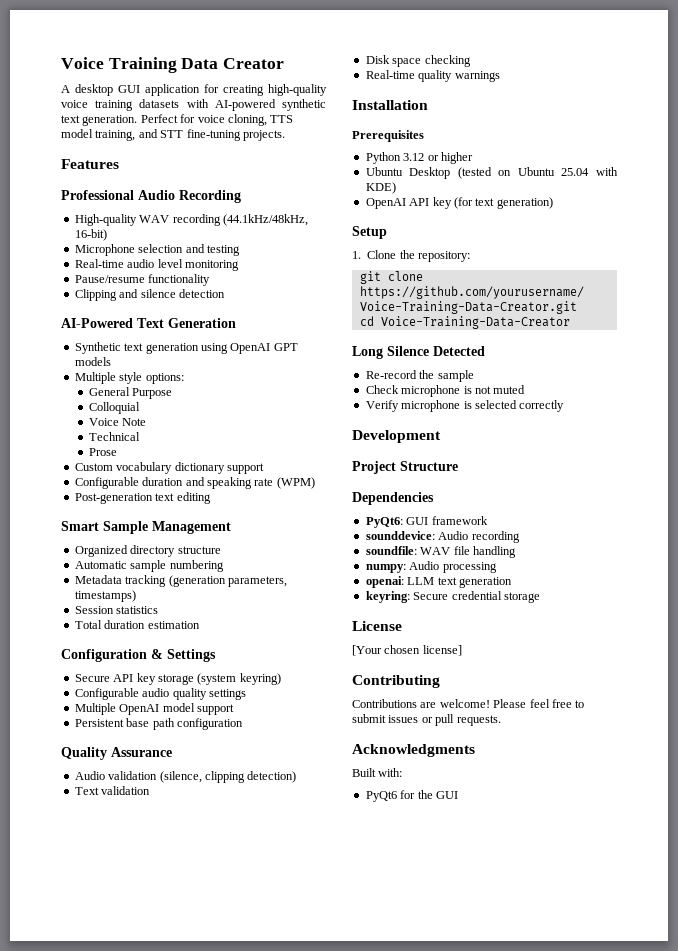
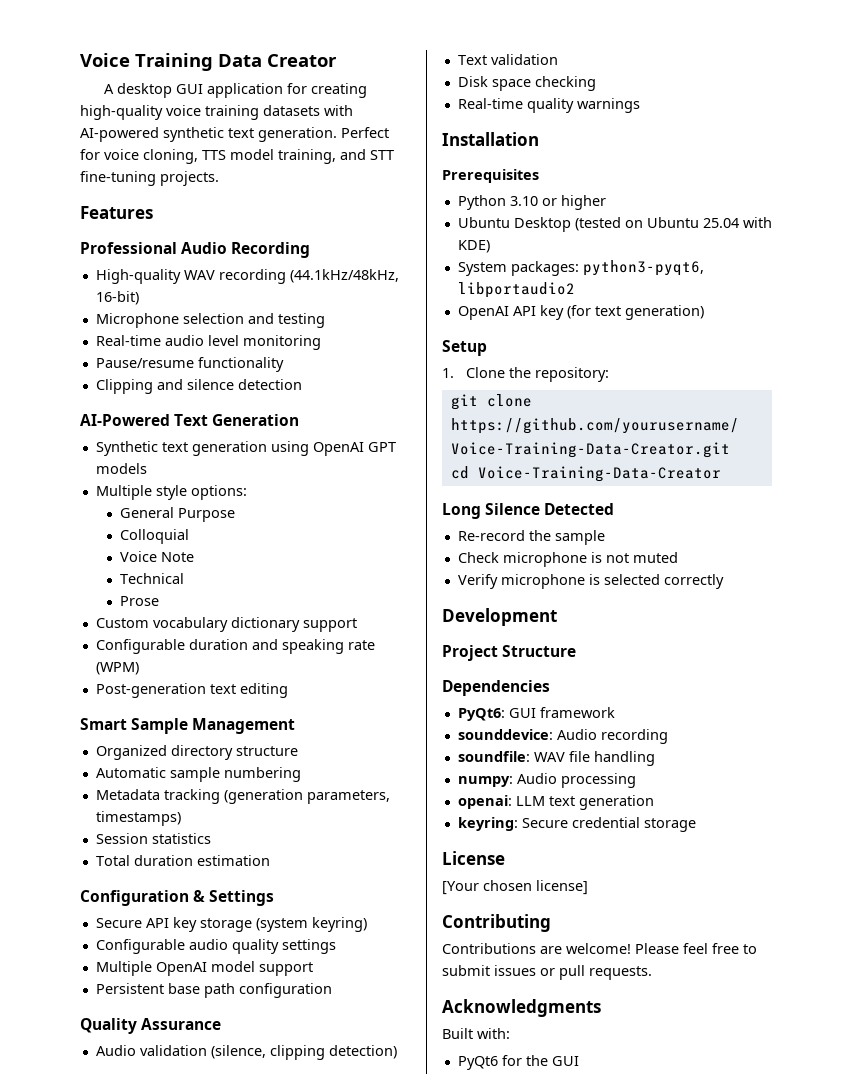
- Python 3.12 or higher
+ Python 3.10 or higher
+ System packages: python3-pyqt6, libportaudio2

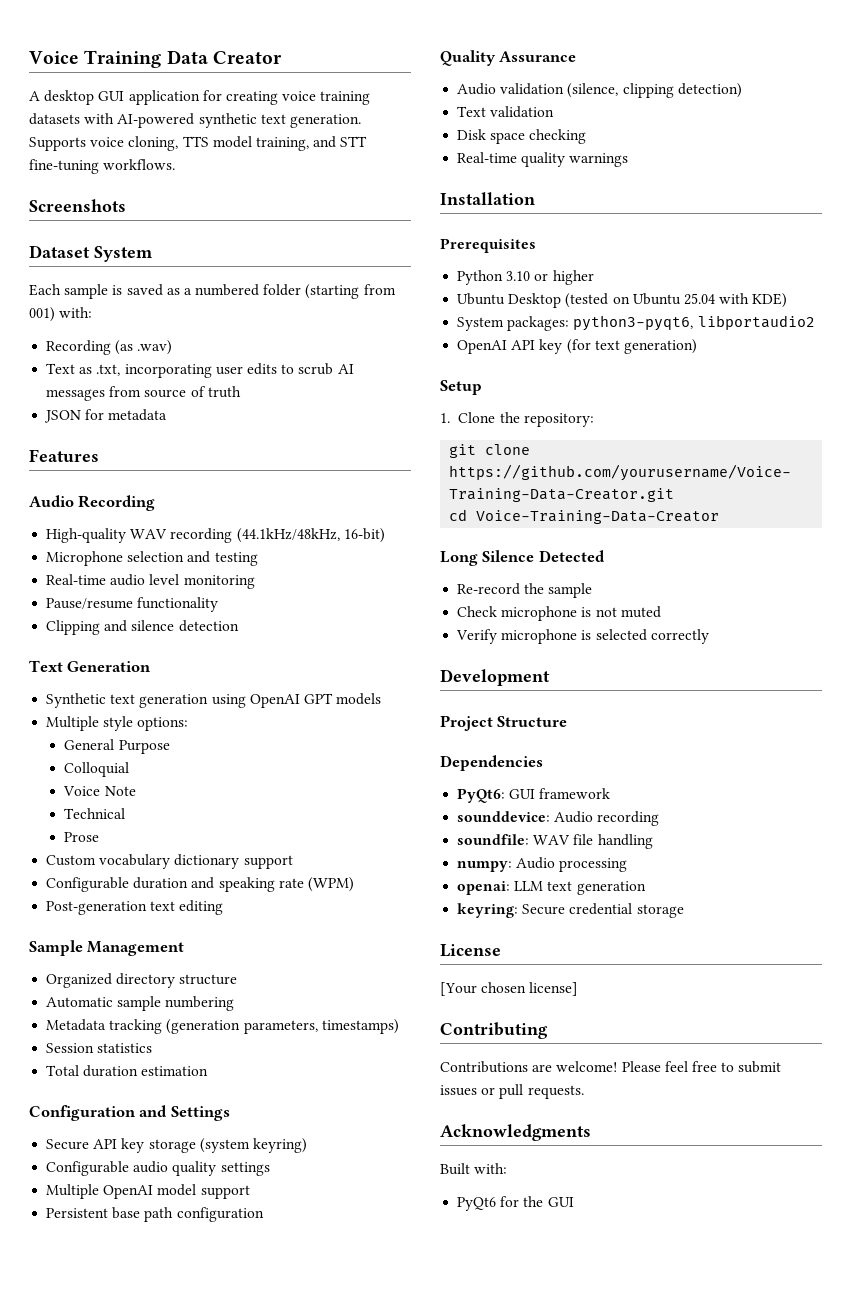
- A desktop GUI application for creating high-quality voice training datasets with AI-powered synthetic text generation.
+ A desktop GUI application for creating voice training datasets with AI-powered synthetic text generation.
- Perfect for voice cloning, TTS model training, and STT fine-tuning projects.
+ Supports voice cloning, TTS model training, and STT fine-tuning workflows.
+ Screenshots
+ Dataset System
+ Each sample is saved as a numbered folder (starting from 001) with:
+ Recording (as .wav)
+ Text as .txt, incorporating user edits to scrub AI messages from source of truth
+ JSON for metadata
- Professional Audio Recording
+ Audio Recording
- AI-Powered Text Generation
+ Text Generation
- Smart Sample Management
+ Sample Management
- Configuration & Settings
+ Configuration and Settings

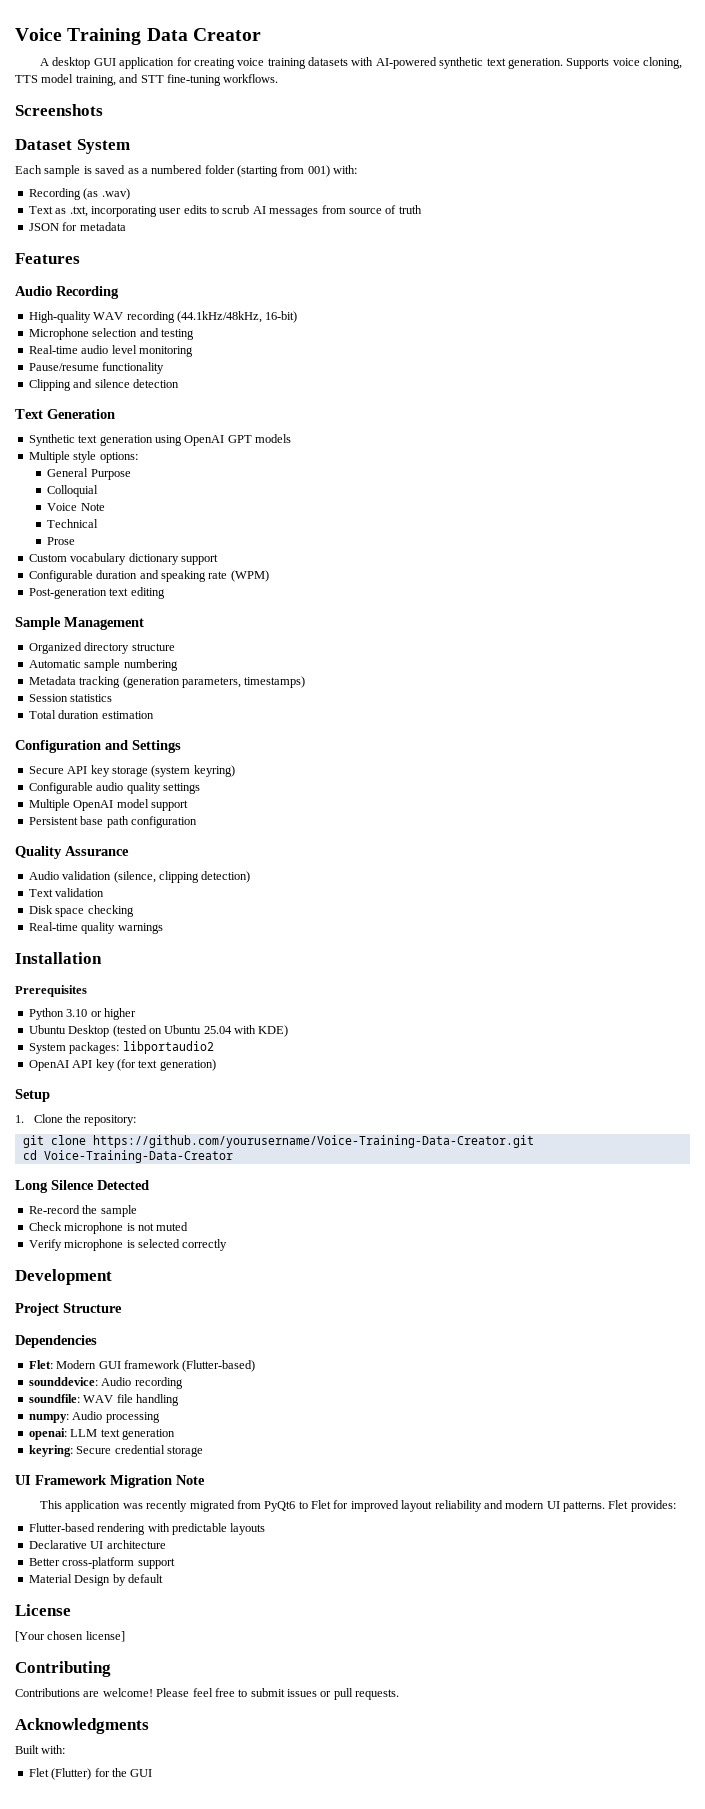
- System packages: python3-pyqt6, libportaudio2
+ System packages: libportaudio2
- PyQt6: GUI framework
+ Flet: Modern GUI framework (Flutter-based)
+ UI Framework Migration Note
+ This application was recently migrated from PyQt6 to Flet for improved layout reliability and modern UI patterns. Flet provides:
+ Flutter-based rendering with predictable layouts
+ Declarative UI architecture
+ Better cross-platform support
+ Material Design by default
- PyQt6 for the GUI
+ Flet (Flutter) for the GUI

